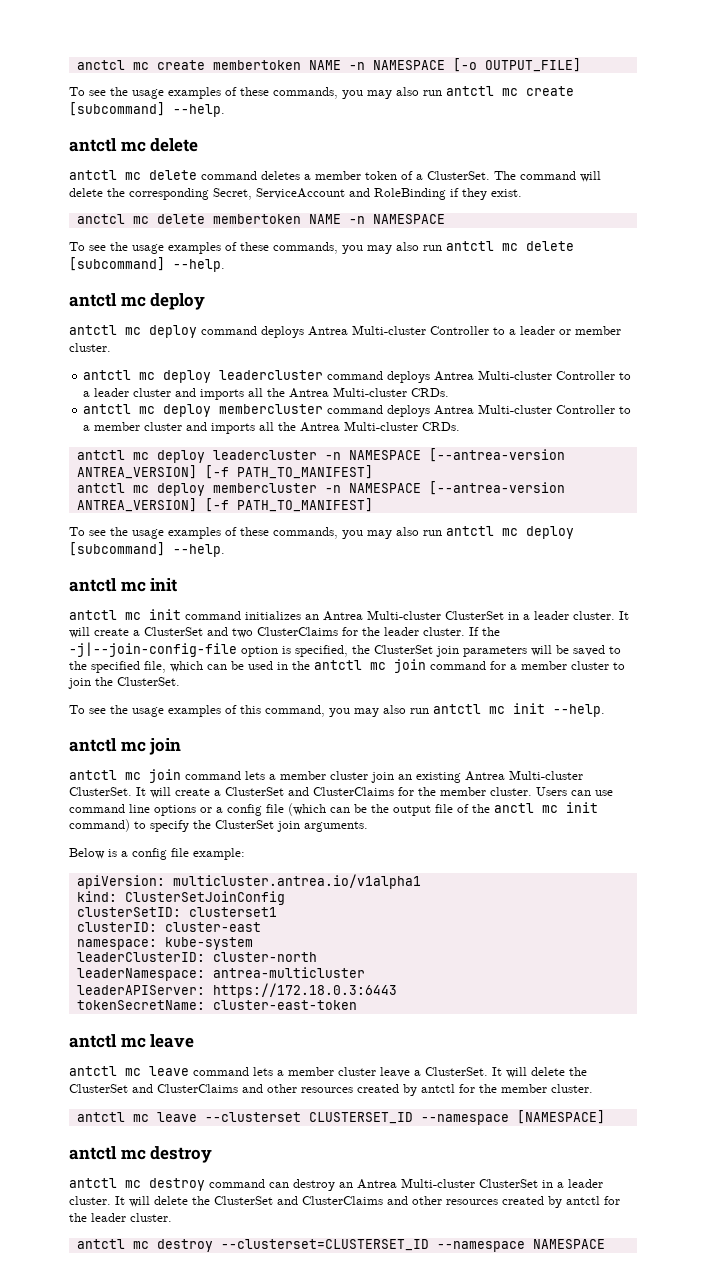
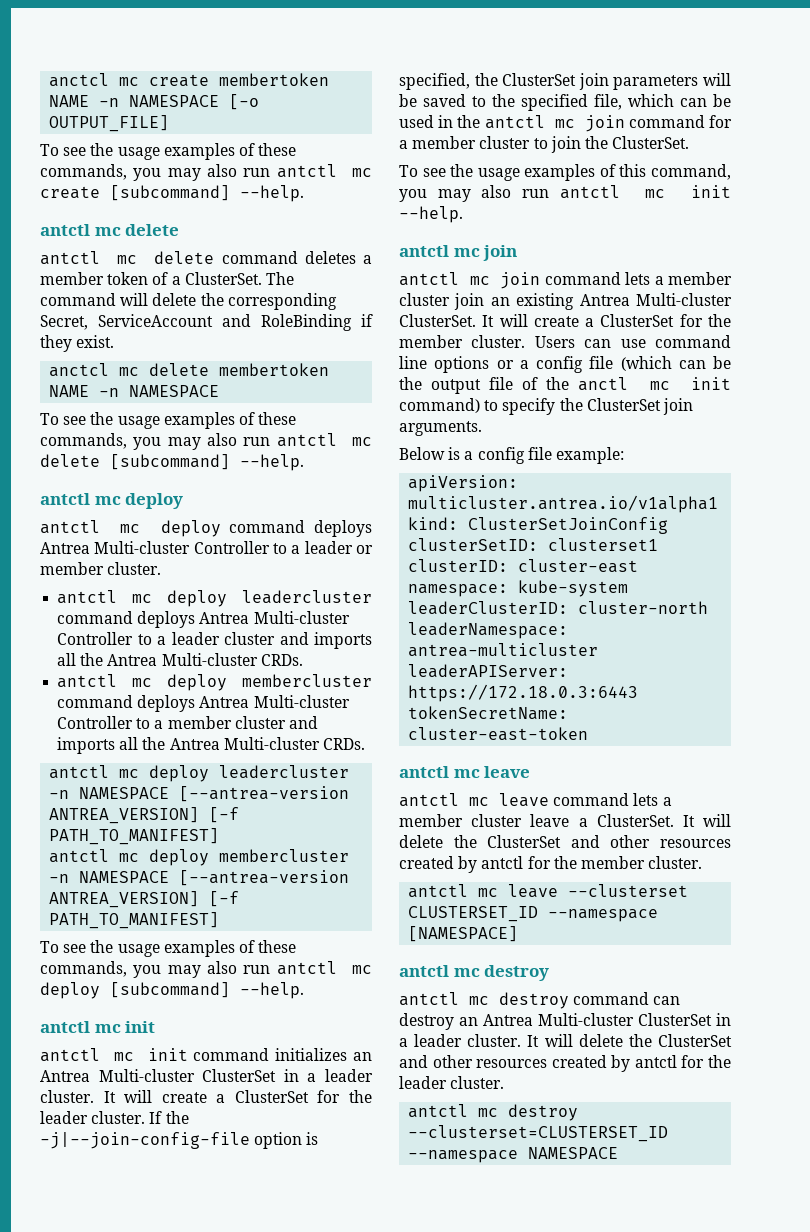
- It will create a ClusterSet and two ClusterClaims for the leader cluster.
+ It will create a ClusterSet for the leader cluster.
- It will create a ClusterSet and ClusterClaims for the member cluster.
+ It will create a ClusterSet for the member cluster.
- It will delete the ClusterSet and ClusterClaims and other resources created by antctl for the member cluster.
+ It will delete the ClusterSet and other resources created by antctl for the member cluster.
- It will delete the ClusterSet and ClusterClaims and other resources created by antctl for the leader cluster.
+ It will delete the ClusterSet and other resources created by antctl for the leader cluster.

